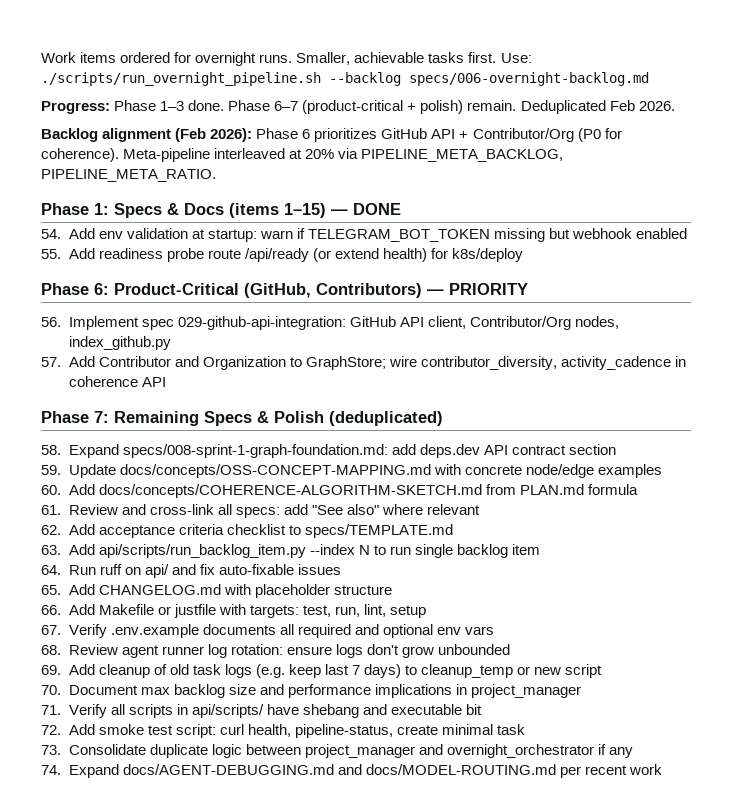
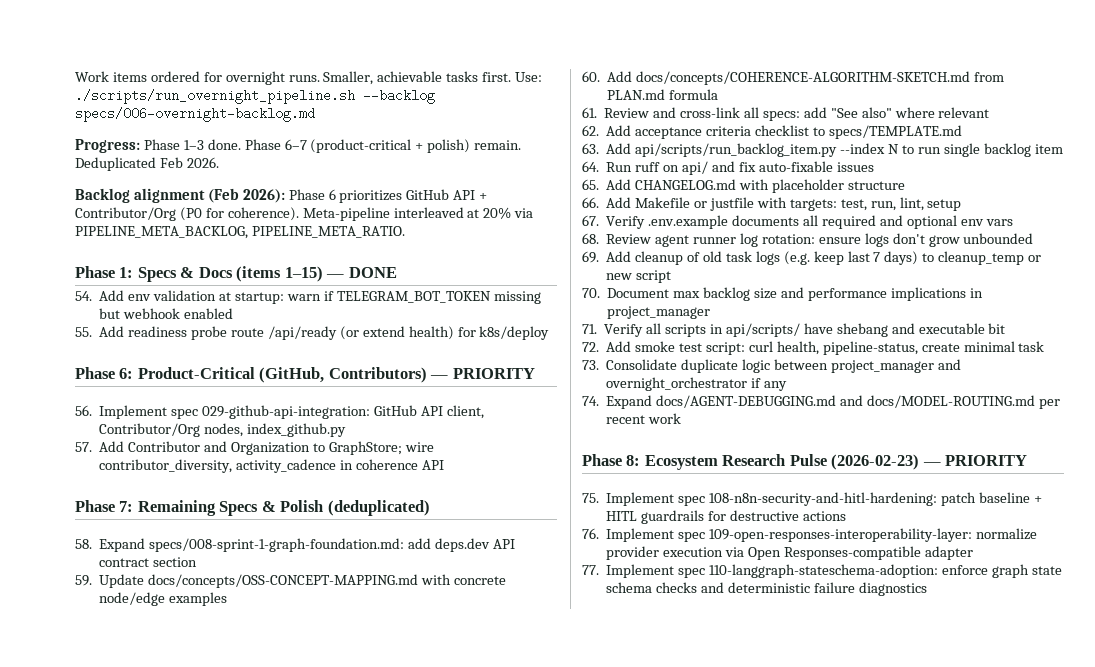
+ Phase 8: Ecosystem Research Pulse (2026-02-23) — PRIORITY
+ 75. Implement spec 108-n8n-security-and-hitl-hardening: patch baseline + HITL guardrails for destructive actions
+ 76. Implement spec 109-open-responses-interoperability-layer: normalize provider execution via Open Responses-compatible adapter
+ 77. Implement spec 110-langgraph-stateschema-adoption: enforce graph state schema checks and deterministic failure diagnostics

